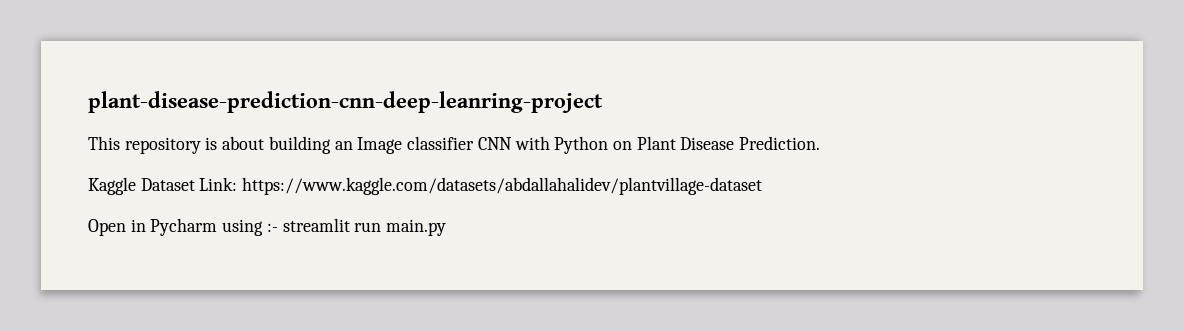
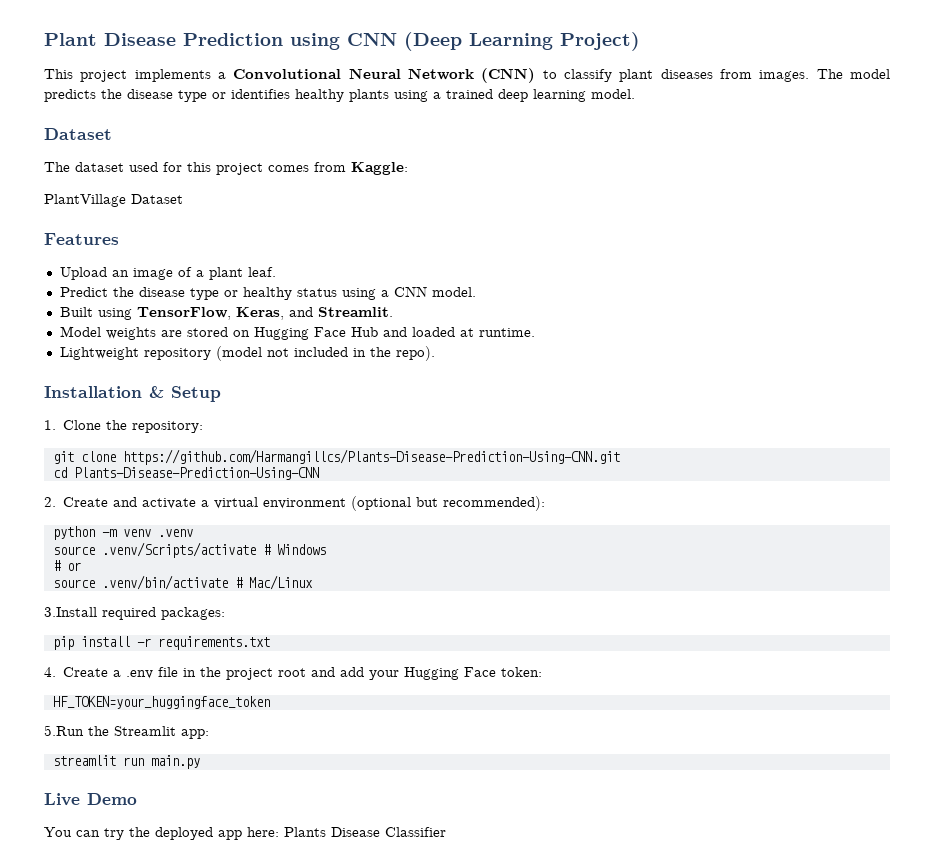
- plant-disease-prediction-cnn-deep-leanring-project
- This repository is about building an Image classifier CNN with Python on Plant Disease Prediction.
- Kaggle Dataset Link: https://www.kaggle.com/datasets/abdallahalidev/plantvillage-dataset
- Open in Pycharm using :- streamlit run main.py
+ Plant Disease Prediction using CNN (Deep Learning Project)
+ This project implements a Convolutional Neural Network (CNN) to classify plant diseases from images. The model predicts the disease type or identifies healthy plants using a trained deep learning model.
+ Dataset
+ The dataset used for this project comes from Kaggle:
+ PlantVillage Dataset
+ Features
+ Upload an image of a plant leaf.
+ Predict the disease type or healthy status using a CNN model.
+ Built using TensorFlow, Keras, and Streamlit.
+ Model weights are stored on Hugging Face Hub and loaded at runtime.
+ Lightweight repository (model not included in the repo).
+ Installation & Setup
+ 1. Clone the repository:
+ git clone https://github.com/Harmangillcs/Plants-Disease-Prediction-Using-CNN.git
+ cd Plants-Disease-Prediction-Using-CNN
+ 2. Create and activate a virtual environment (optional but recommended):
+ python -m venv .venv
+ source .venv/Scripts/activate # Windows
+ # or
+ source .venv/bin/activate # Mac/Linux
+ 3.Install required packages:
+ pip install -r requirements.txt
+ 4. Create a .env file in the project root and add your Hugging Face token:
+ HF_TOKEN=your_huggingface_token
+ 5.Run the Streamlit app:
+ streamlit run main.py
+ Live Demo
+ You can try the deployed app here: Plants Disease Classifier

